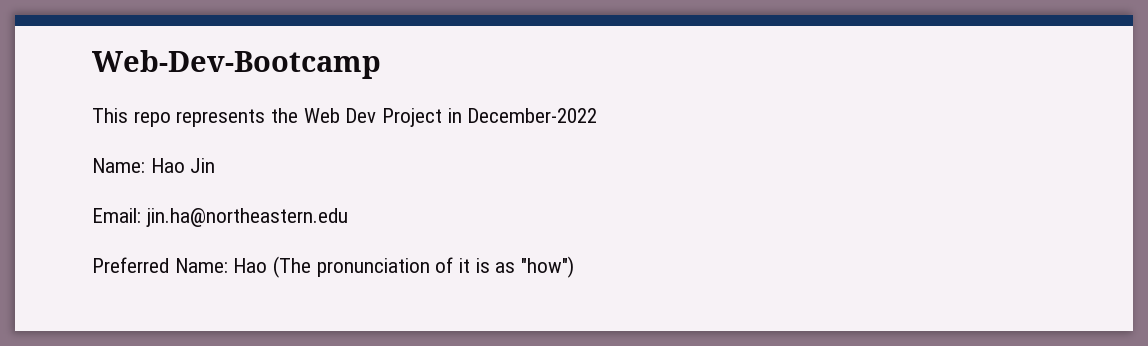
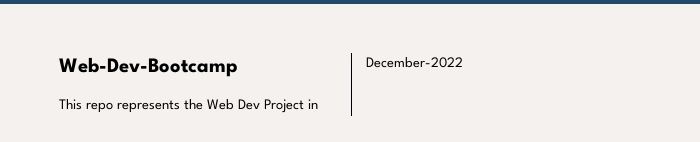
- Name: Hao Jin
- Email: jin.ha@northeastern.edu
- Preferred Name: Hao (The pronunciation of it is as "how")

